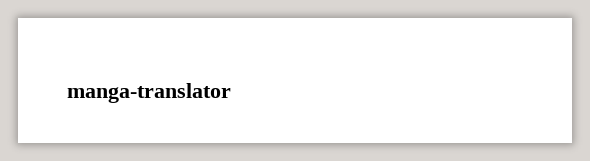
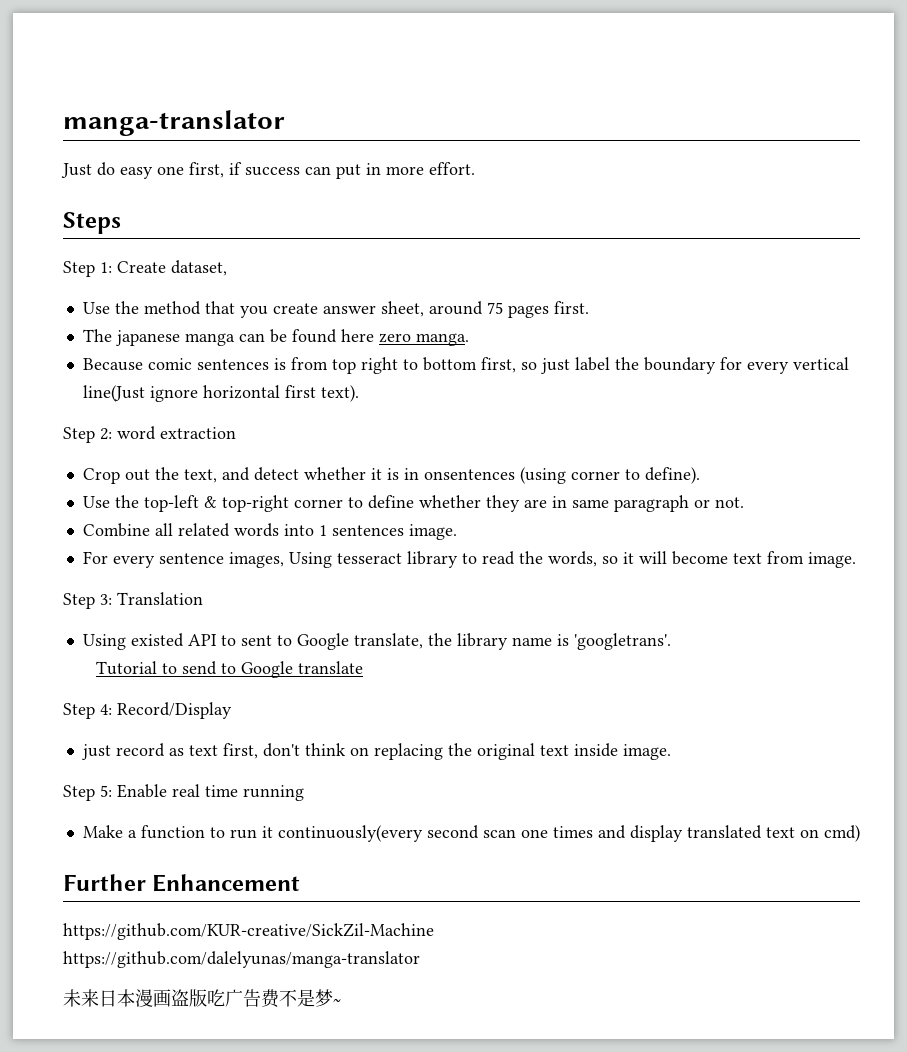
+ Just do easy one first, if success can put in more effort.
+ Steps
+ Step 1: Create dataset,
+ Use the method that you create answer sheet, around 75 pages first.
+ The japanese manga can be found here zero manga.
+ Because comic sentences is from top right to bottom first, so just label the boundary for every vertical line(Just ignore horizontal first text).
+ Step 2: word extraction
+ Crop out the text, and detect whether it is in onsentences (using corner to define).
+ Use the top-left & top-right corner to define whether they are in same paragraph or not.
+ Combine all related words into 1 sentences image.
+ For every sentence images, Using tesseract library to read the words, so it will become text from image.
+ Step 3: Translation
+ Using existed API to sent to Google translate, the library name is 'googletrans'.
+ Tutorial to send to Google translate
+ Step 4: Record/Display
+ just record as text first, don't think on replacing the original text inside image.
+ Step 5: Enable real time running
+ Make a function to run it continuously(every second scan one times and display translated text on cmd)
+ Further Enhancement
+ https://github.com/KUR-creative/SickZil-Machine
+ https://github.com/dalelyunas/manga-translator
+ 未来日本漫画盗版吃广告费不是梦~

